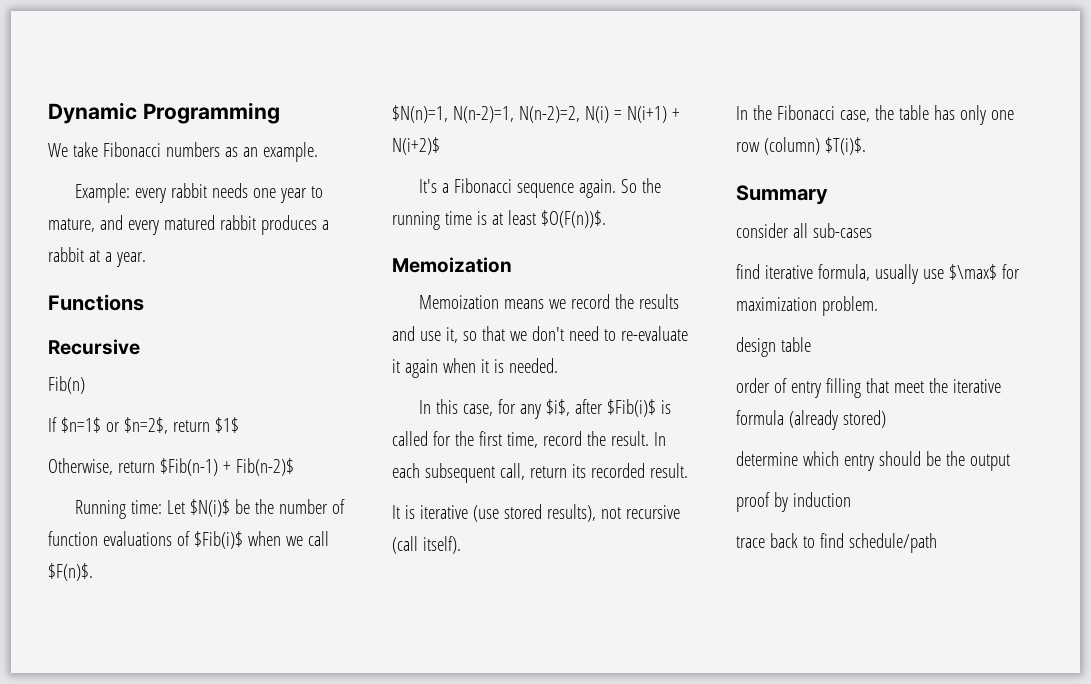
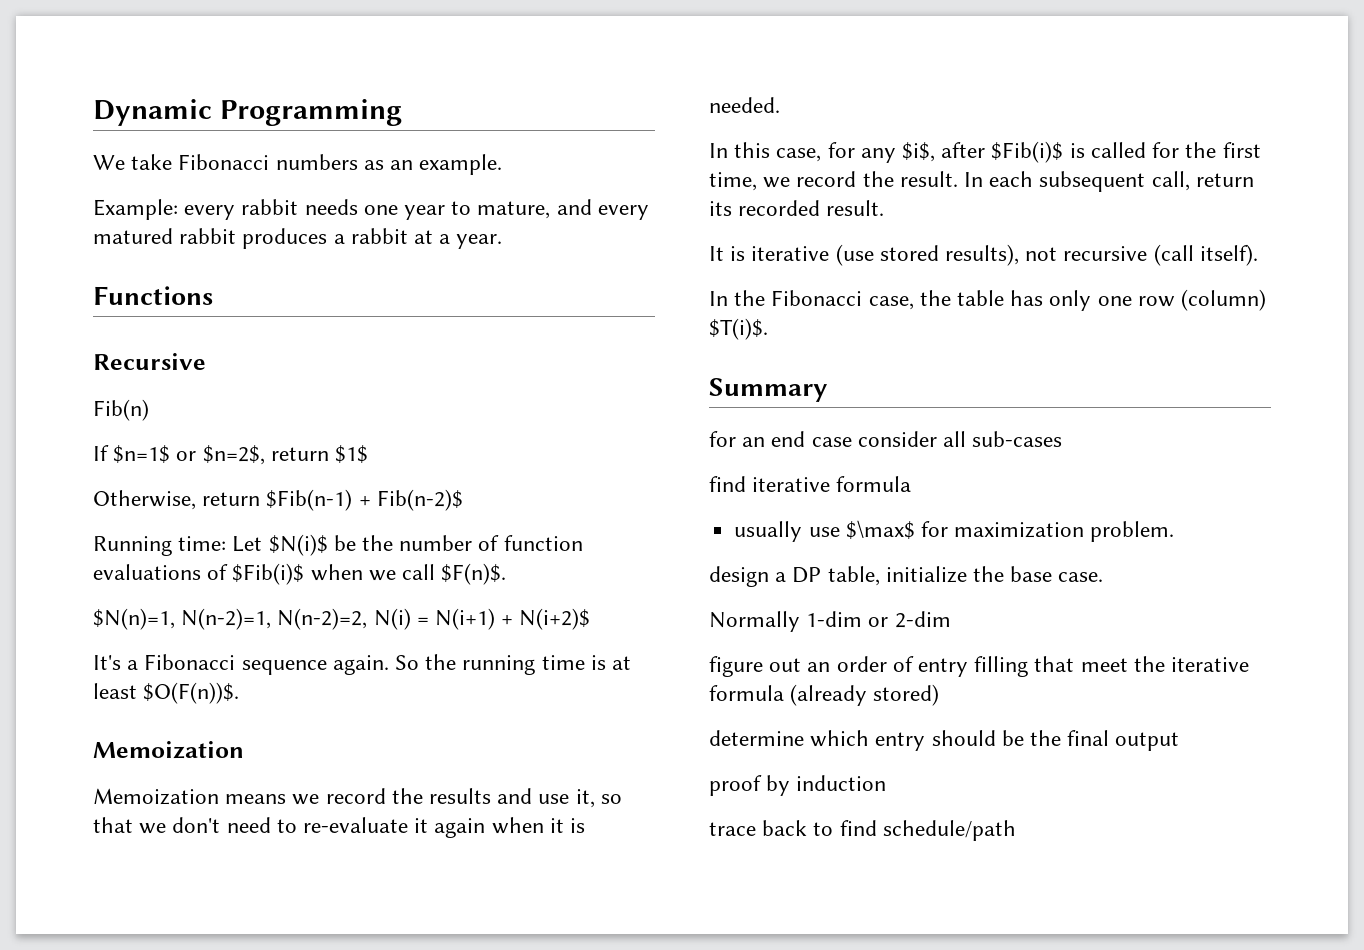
- In this case, for any $i$, after $Fib(i)$ is called for the first time, record the result.
+ In this case, for any $i$, after $Fib(i)$ is called for the first time, we record the result.
- consider all sub-cases
+ for an end case consider all sub-cases
- find iterative formula, usually use $\max$ for maximization problem.
+ find iterative formula
+ usually use $\max$ for maximization problem.
- design table
- order of entry filling that meet the iterative formula (already stored)
+ design a DP table, initialize the base case.
+ Normally 1-dim or 2-dim
+ figure out an order of entry filling that meet the iterative formula (already stored)
- determine which entry should be the output
+ determine which entry should be the final output

